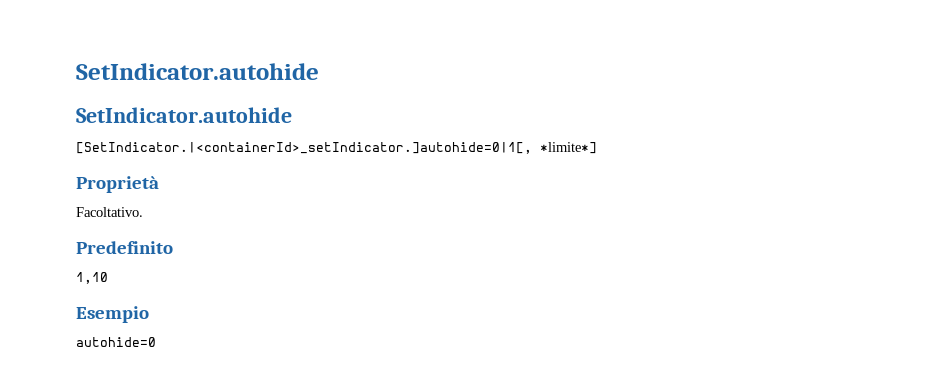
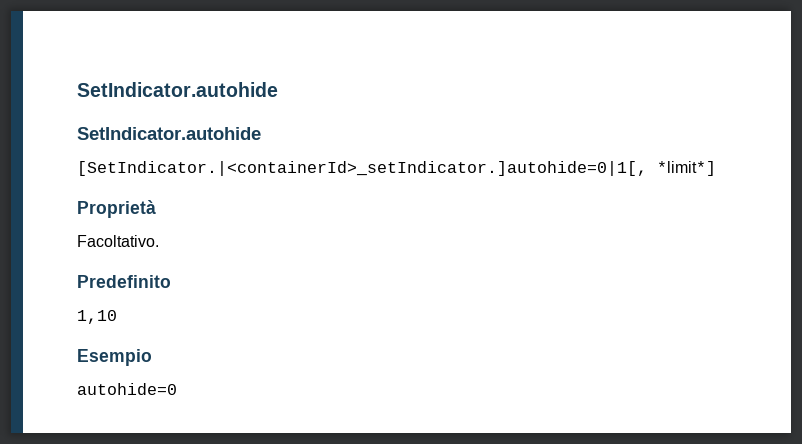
- [SetIndicator.|<containerId>_setIndicator.]autohide=0|1[, *limite*]
+ [SetIndicator.|<containerId>_setIndicator.]autohide=0|1[, *limit*]

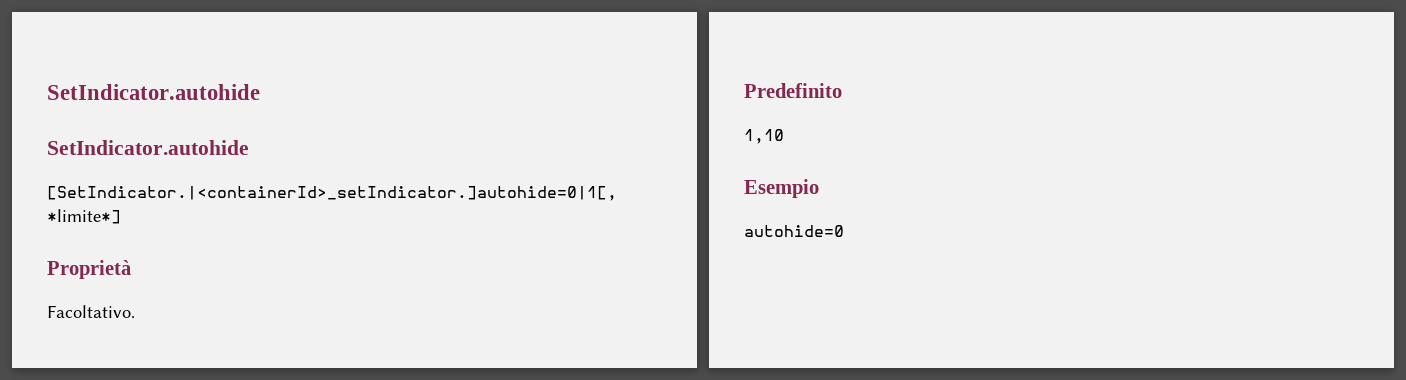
- [SetIndicator.|<containerId>_setIndicator.]autohide=0|1[, *limit*]
+ [SetIndicator.|<containerId>_setIndicator.]autohide=0|1[, *limite*]

